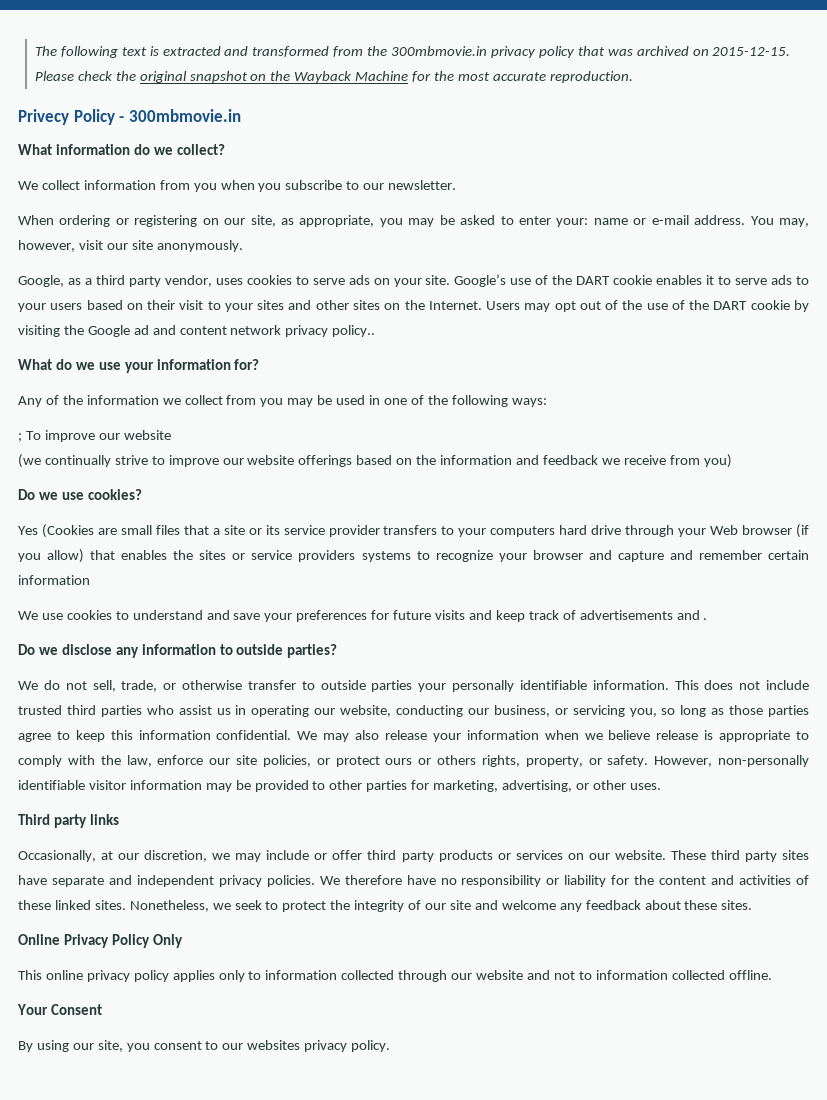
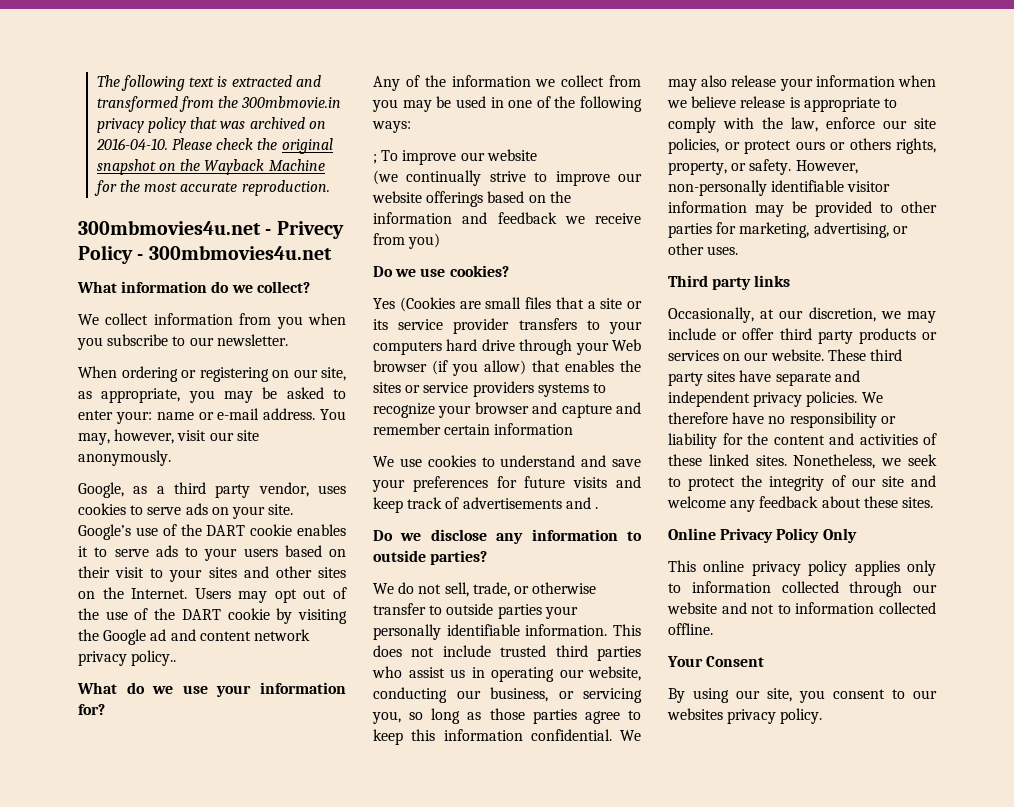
- The following text is extracted and transformed from the 300mbmovie.in privacy policy that was archived on 2015-12-15.
+ The following text is extracted and transformed from the 300mbmovie.in privacy policy that was archived on 2016-04-10.
- Privecy Policy - 300mbmovie.in
+ 300mbmovies4u.net - Privecy Policy - 300mbmovies4u.net

